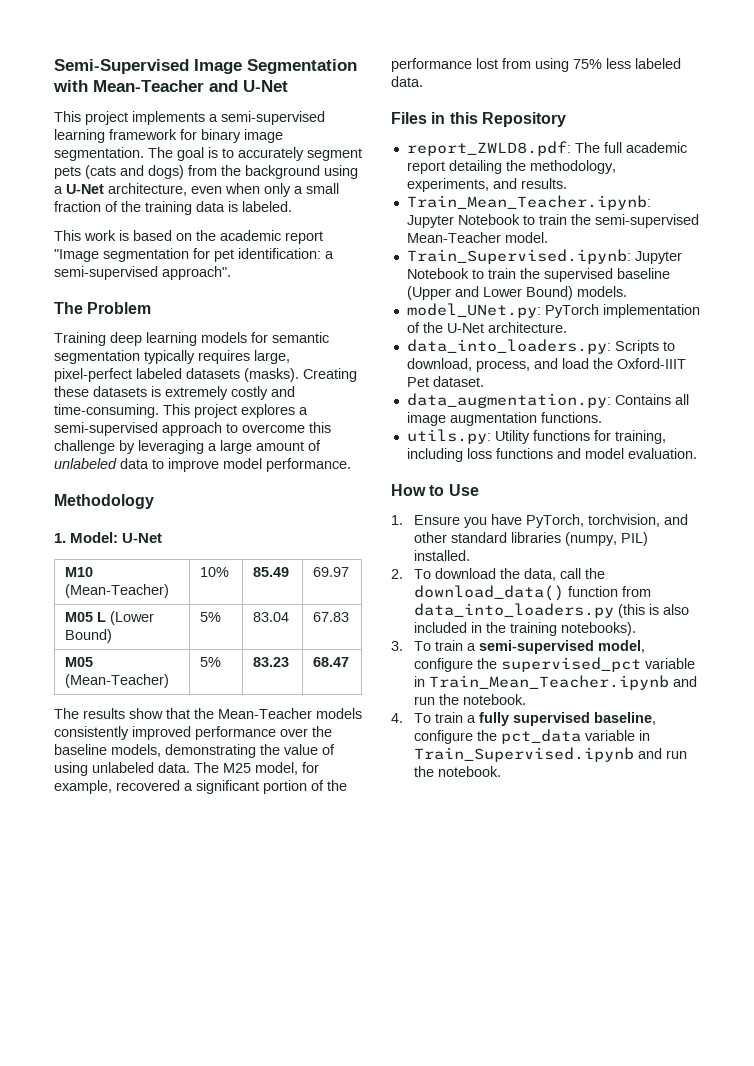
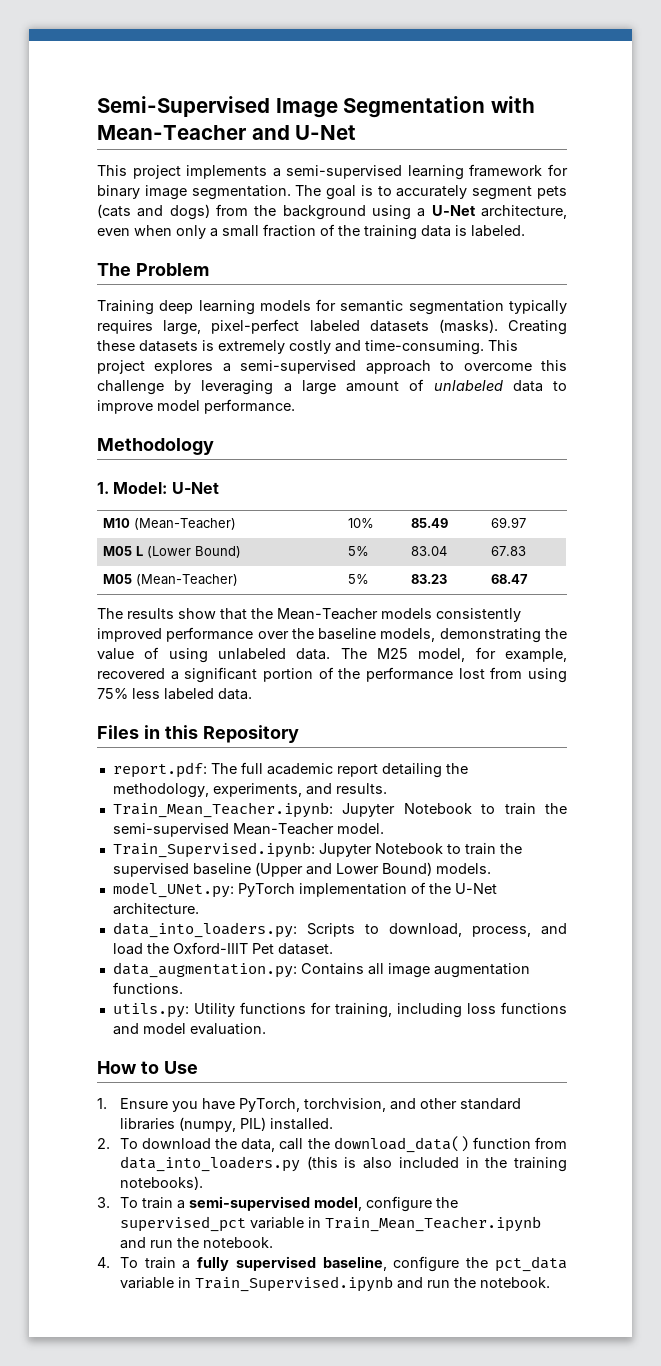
- This work is based on the academic report "Image segmentation for pet identification: a semi-supervised approach".
- report_ZWLD8.pdf: The full academic report detailing the methodology, experiments, and results.
+ report.pdf: The full academic report detailing the methodology, experiments, and results.

